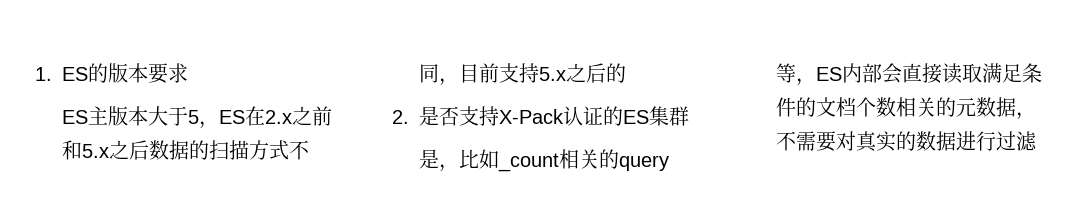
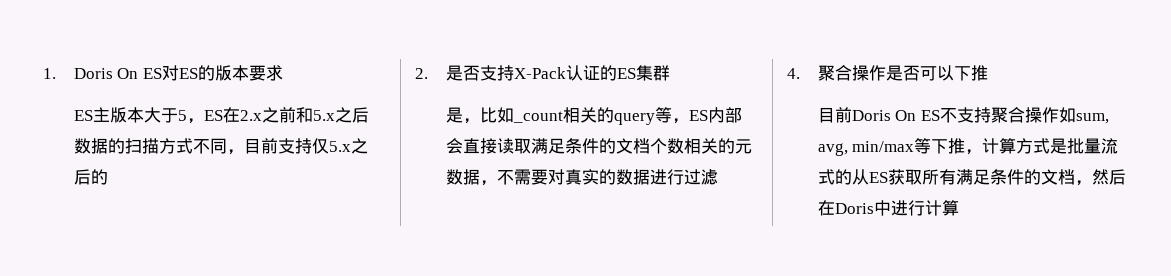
- 1. ES的版本要求
+ 1. Doris On ES对ES的版本要求
- ES主版本大于5，ES在2.x之前和5.x之后数据的扫描方式不同，目前支持5.x之后的
+ ES主版本大于5，ES在2.x之前和5.x之后数据的扫描方式不同，目前支持仅5.x之后的
+ 4.聚合操作是否可以下推
+ 目前Doris On ES不支持聚合操作如sum, avg, min/max等下推，计算方式是批量流式的从ES获取所有满足条件的文档，然后在Doris中进行计算

